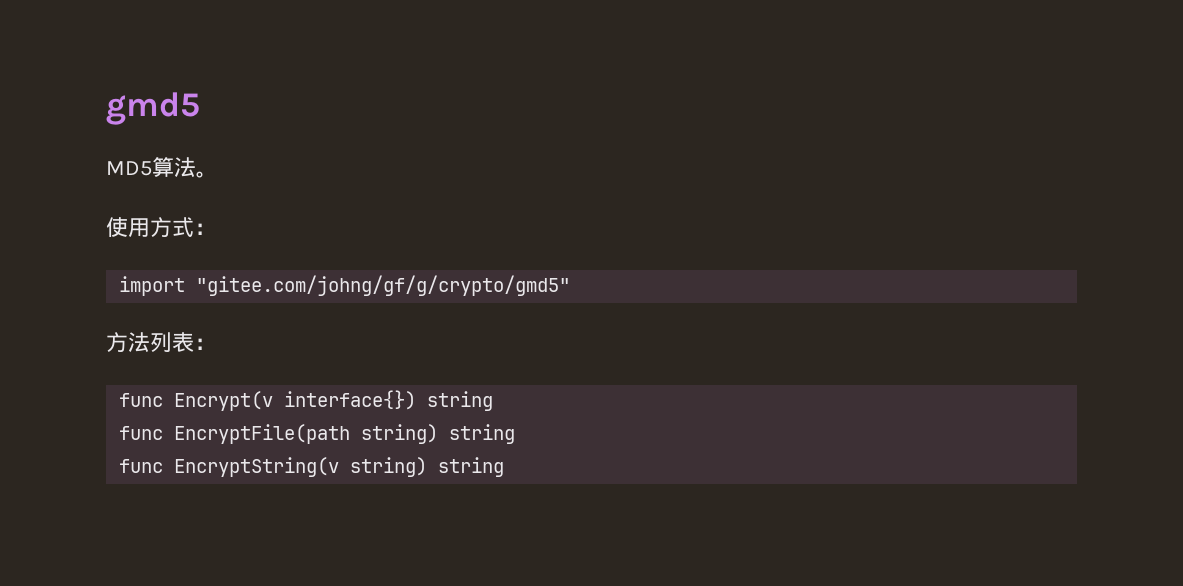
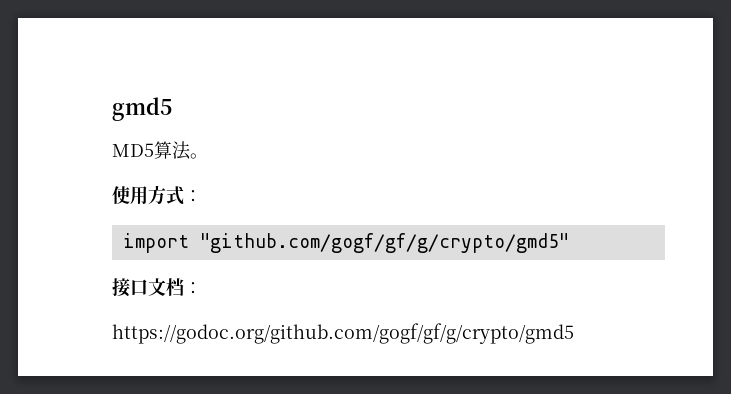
- import "gitee.com/johng/gf/g/crypto/gmd5"
- 方法列表：
- func Encrypt(v interface{}) string
- func EncryptFile(path string) string
- func EncryptString(v string) string
+ import "github.com/gogf/gf/g/crypto/gmd5"
+ 接口文档：
+ https://godoc.org/github.com/gogf/gf/g/crypto/gmd5

